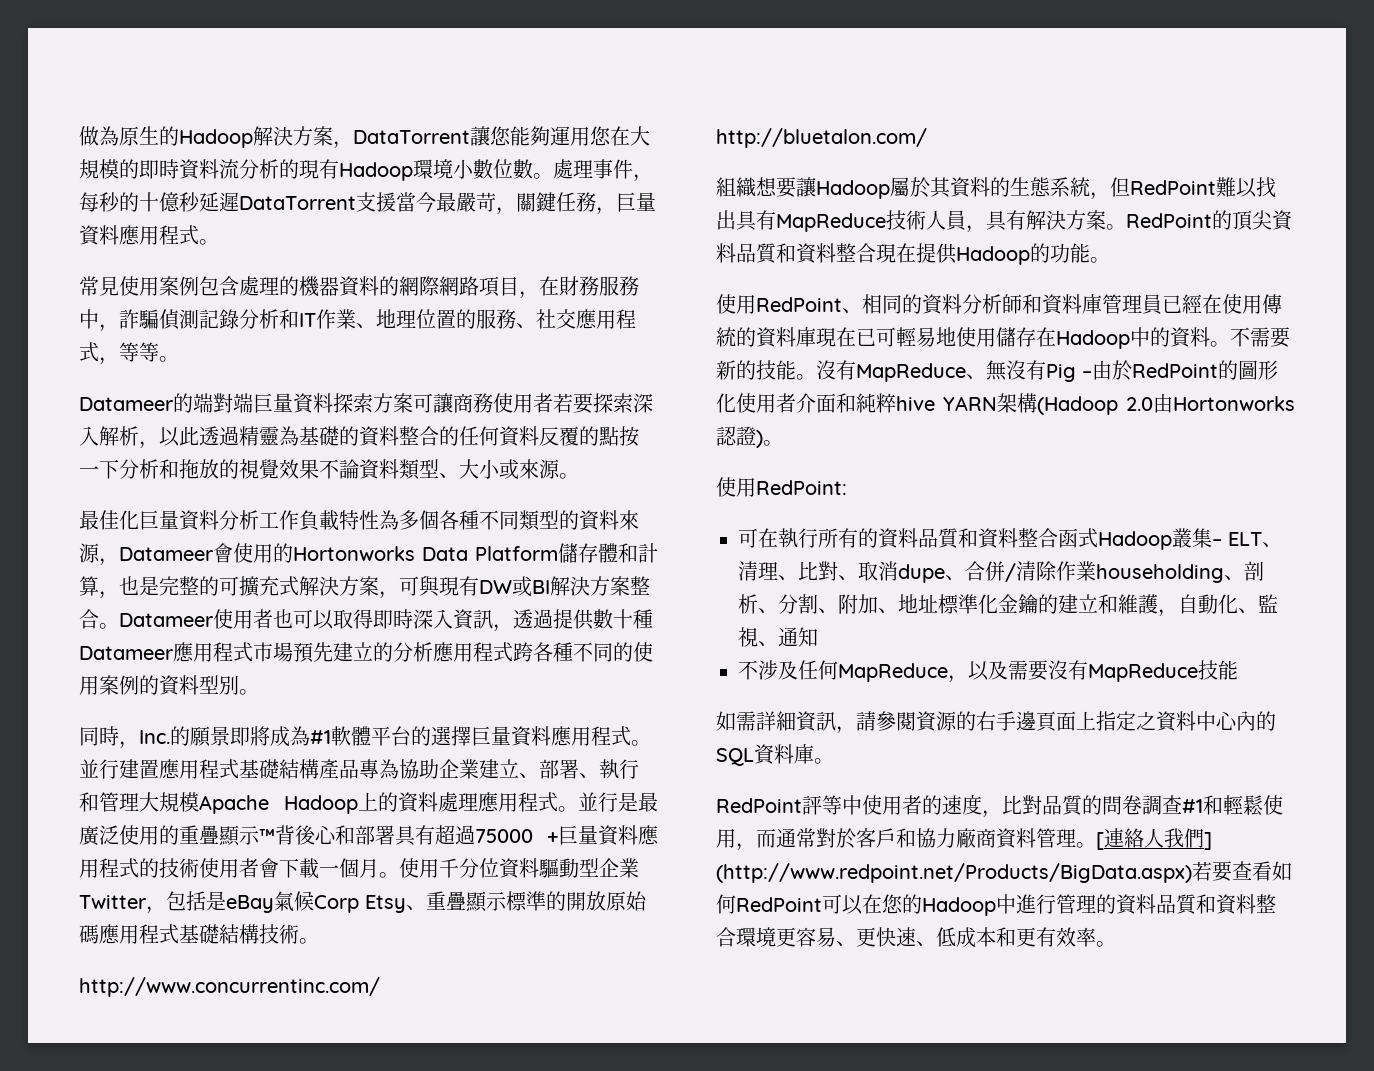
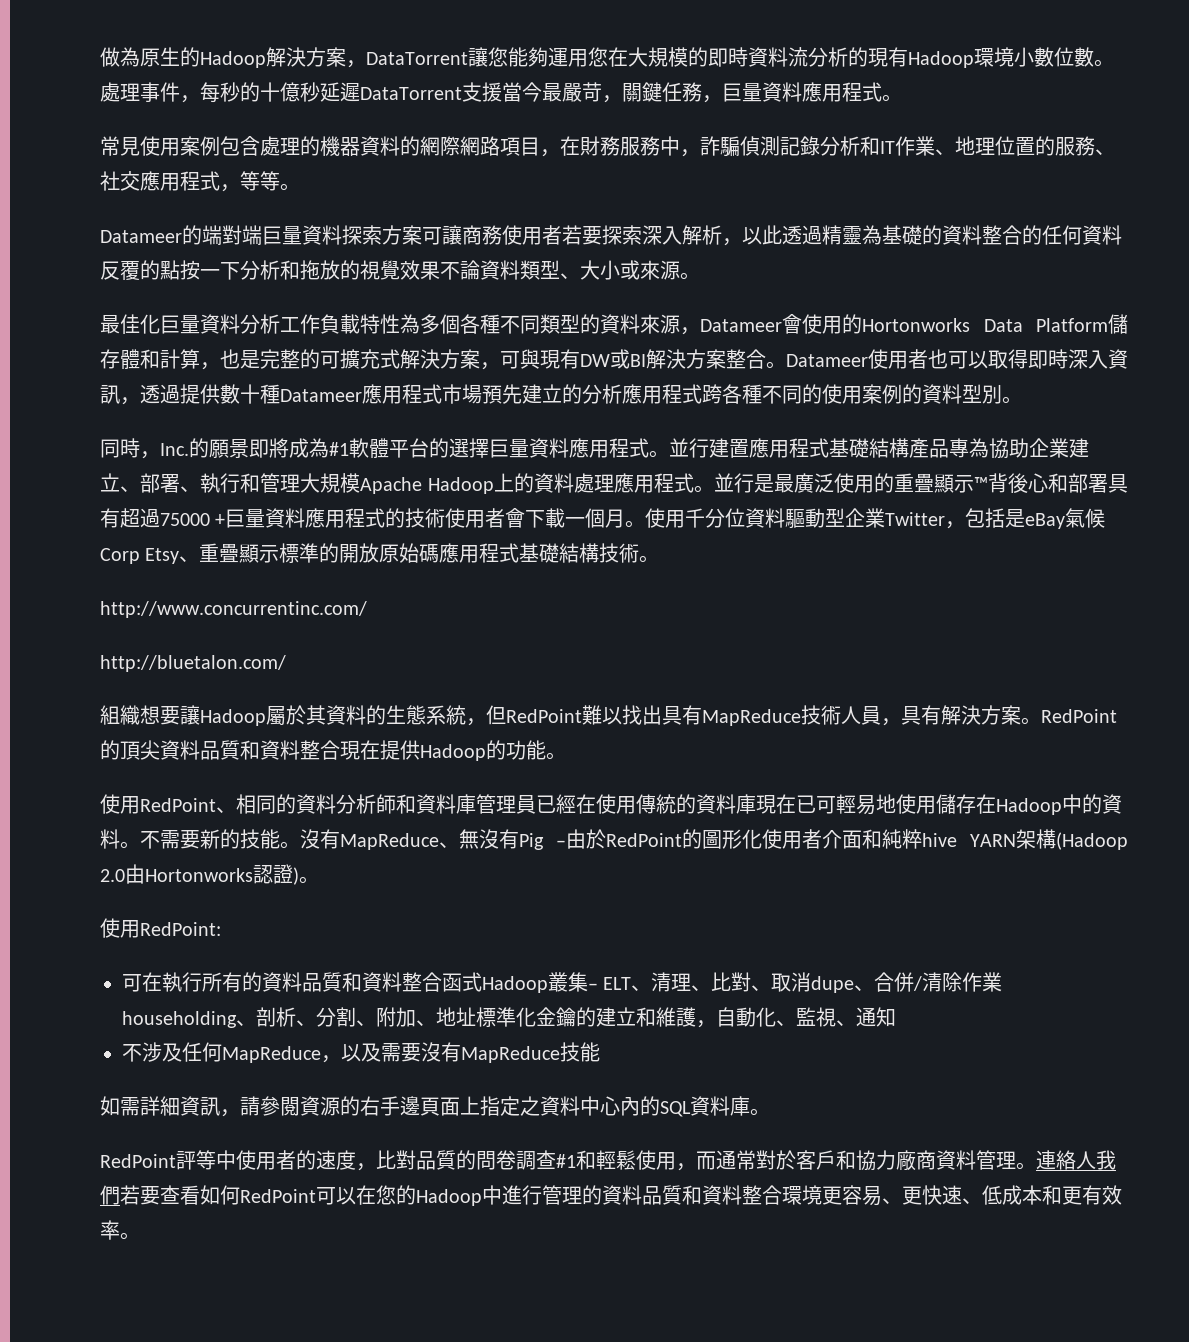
- [連絡人我們] (http://www.redpoint.net/Products/BigData.aspx)若要查看如何RedPoint可以在您的Hadoop中進行管理的資料品質和資料整合環境更容易、更快速、低成本和更有效率。
+ 連絡人我們若要查看如何RedPoint可以在您的Hadoop中進行管理的資料品質和資料整合環境更容易、更快速、低成本和更有效率。

